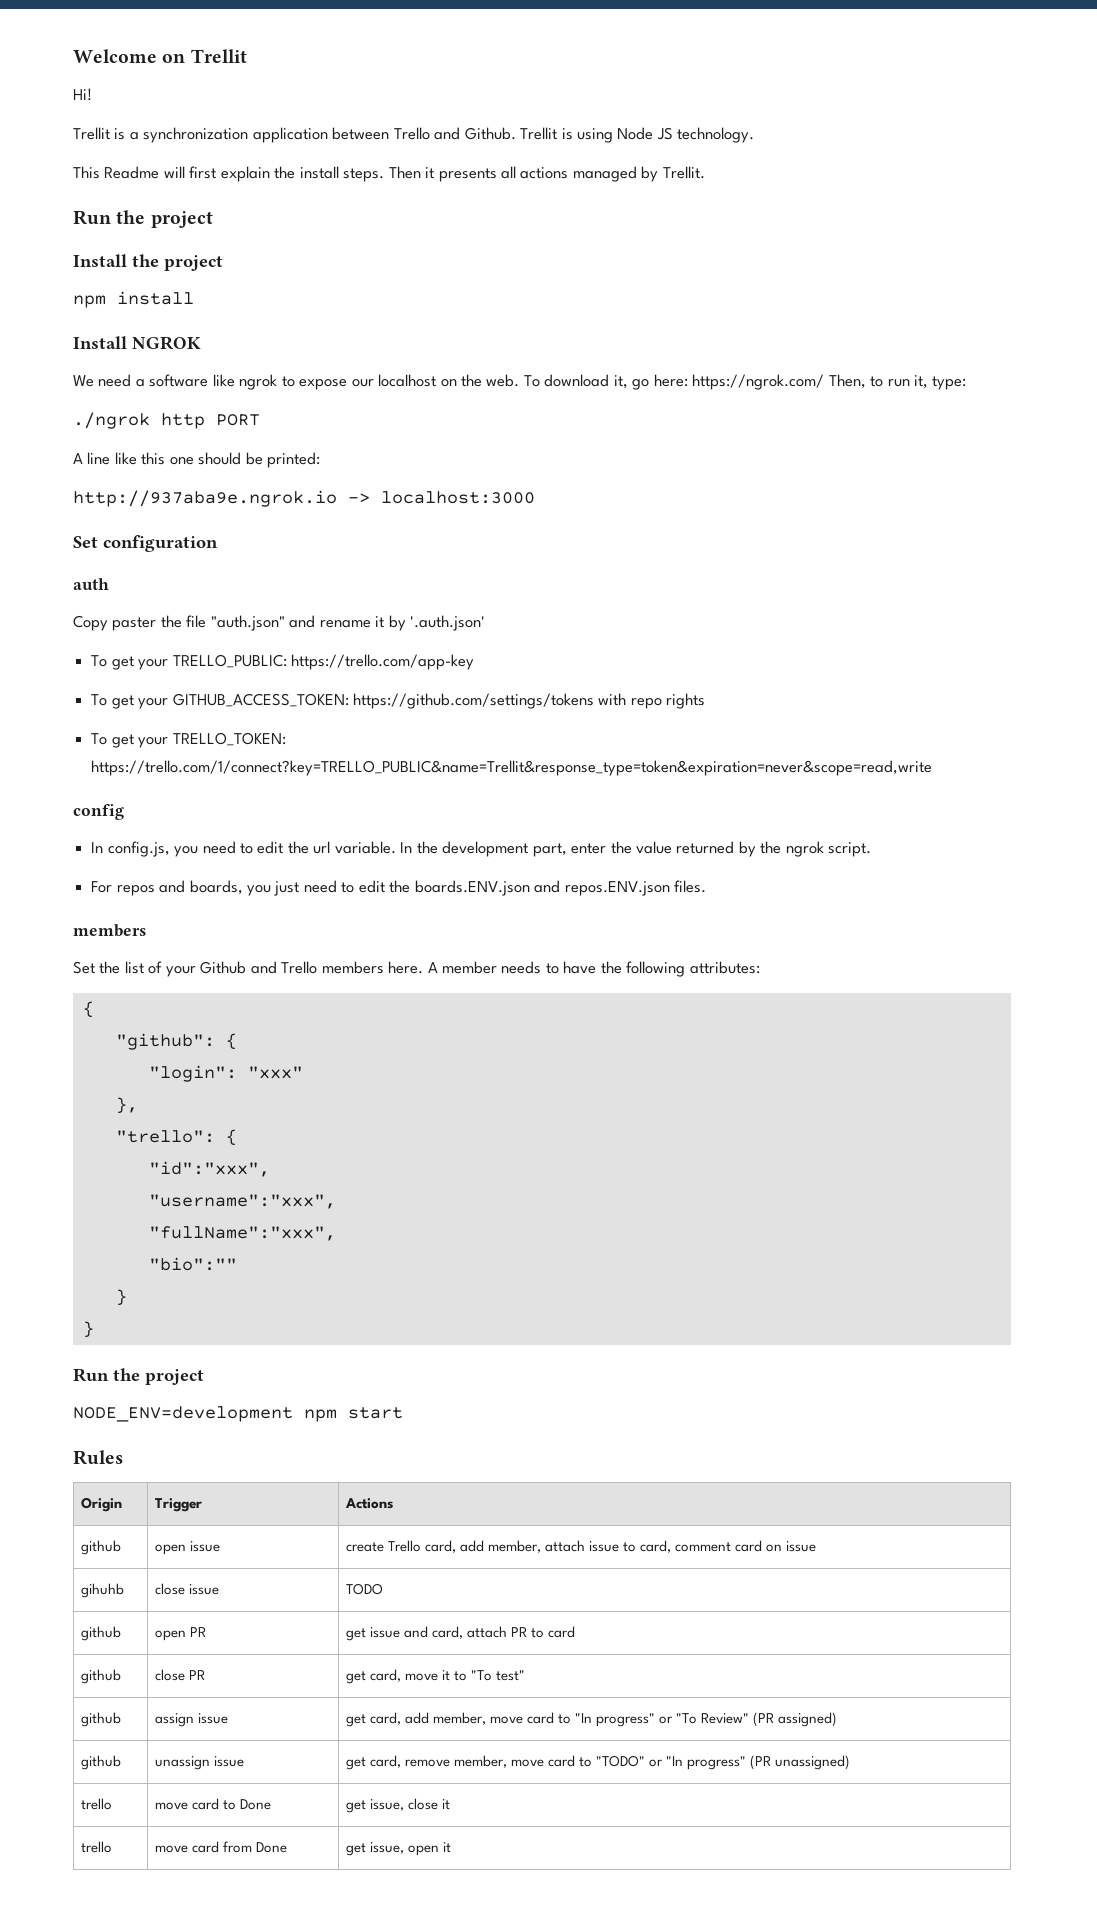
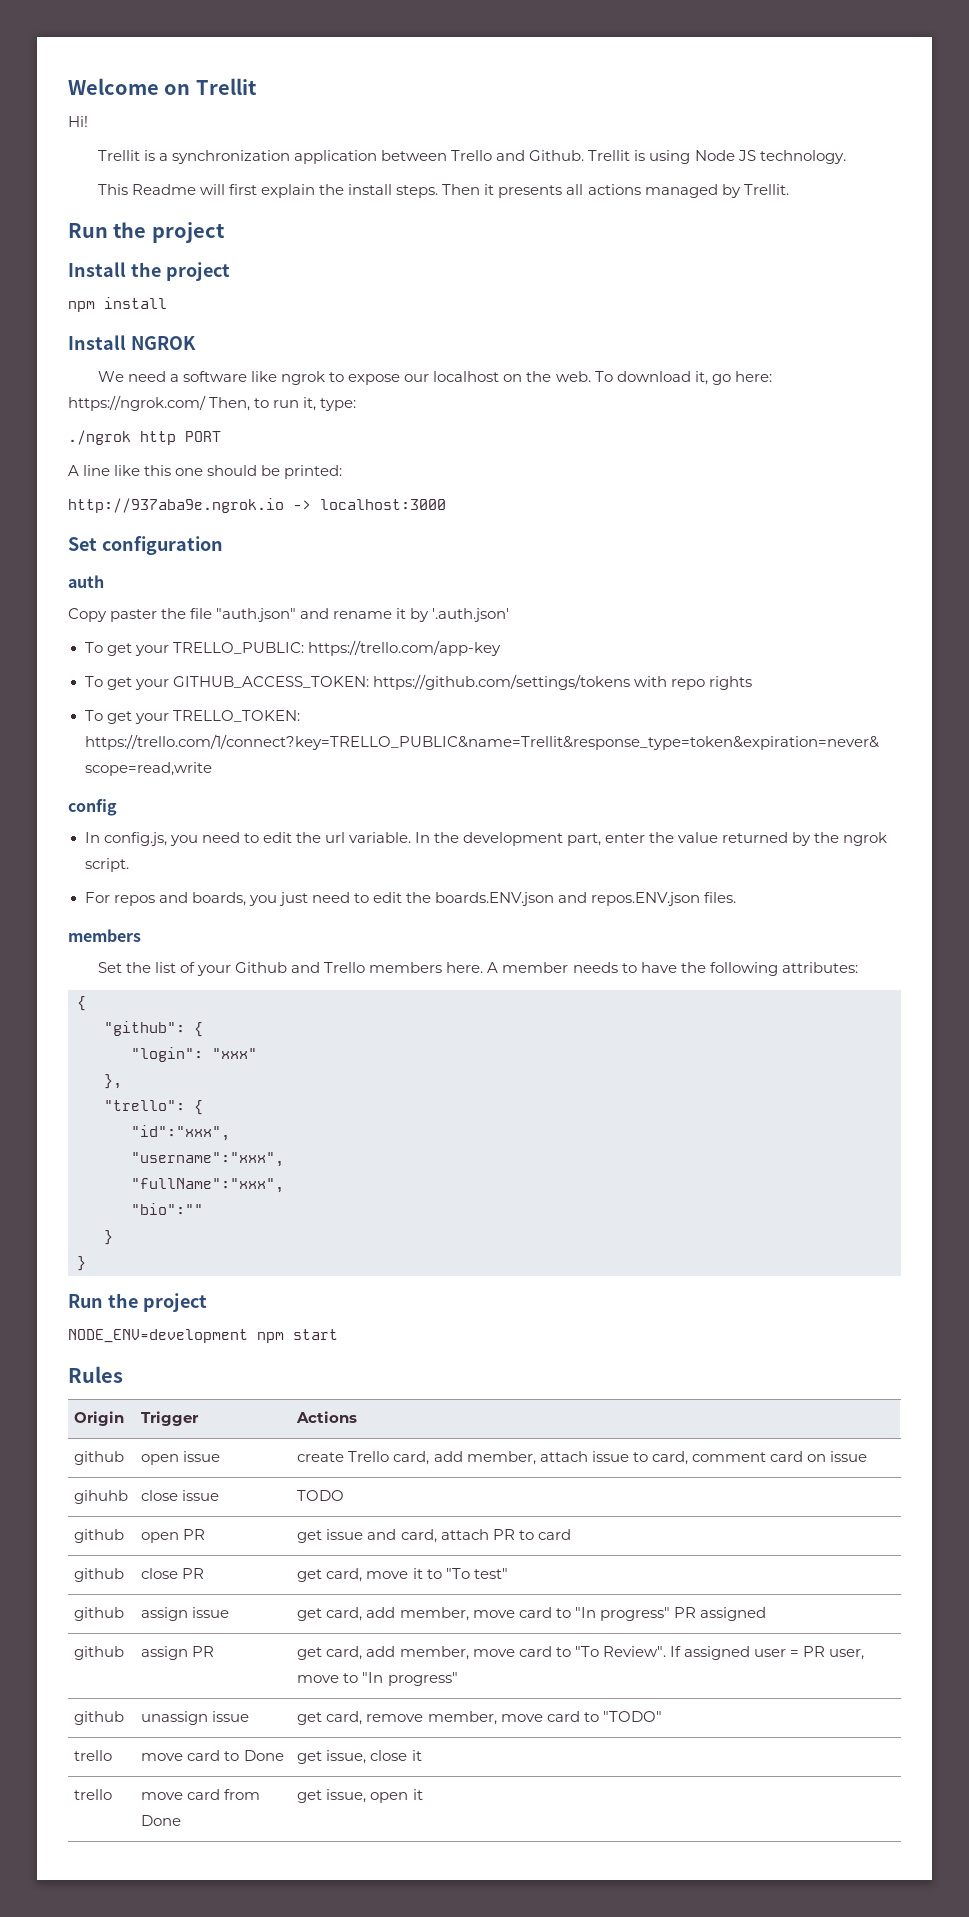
- github | assign issue | get card, add member, move card to "In progress" or "To Review" (PR assigned)
+ github | assign issue | get card, add member, move card to "In progress" PR assigned
+ github | assign PR | get card, add member, move card to "To Review". If assigned user = PR user, move to "In progress"
- github | unassign issue | get card, remove member, move card to "TODO" or "In progress" (PR unassigned)
+ github | unassign issue | get card, remove member, move card to "TODO"

